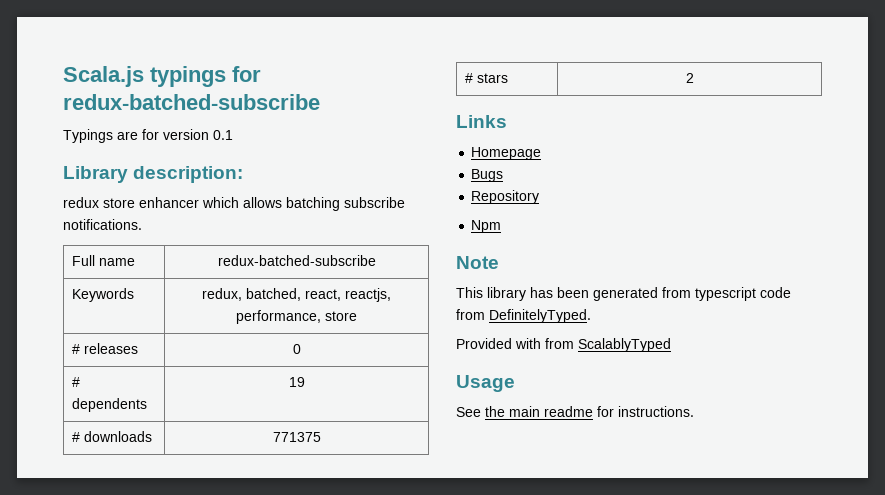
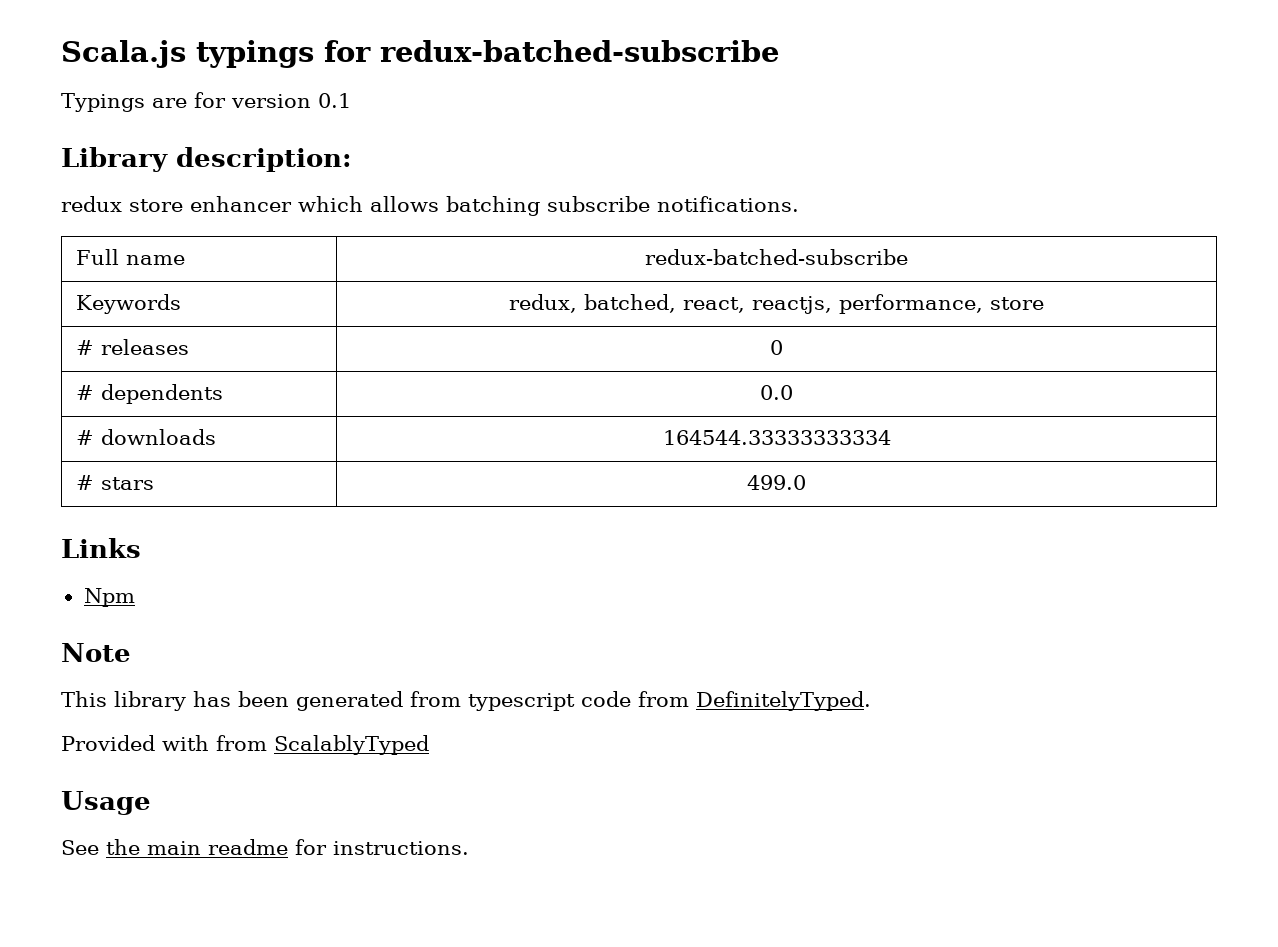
- # dependents | 19
+ # dependents | 0.0
- # downloads | 771375
+ # downloads | 164544.33333333334
- # stars | 2
+ # stars | 499.0
- Homepage
- Bugs
- Repository

